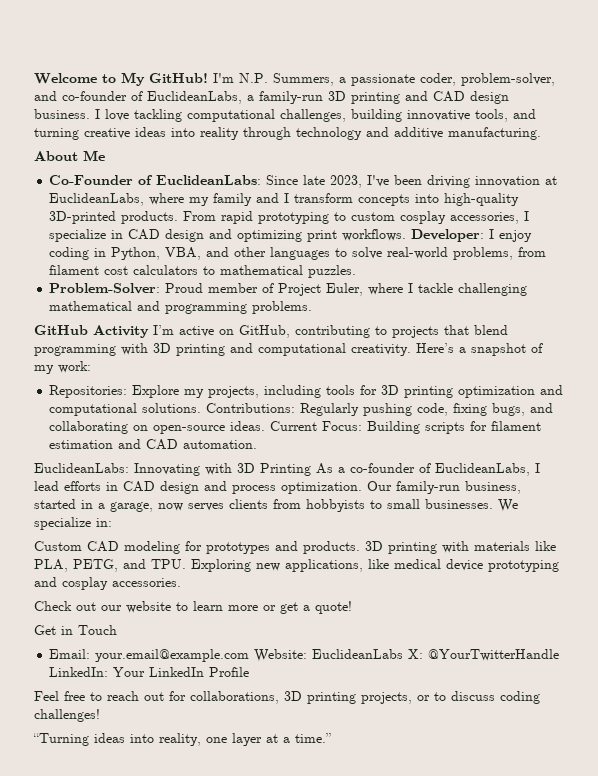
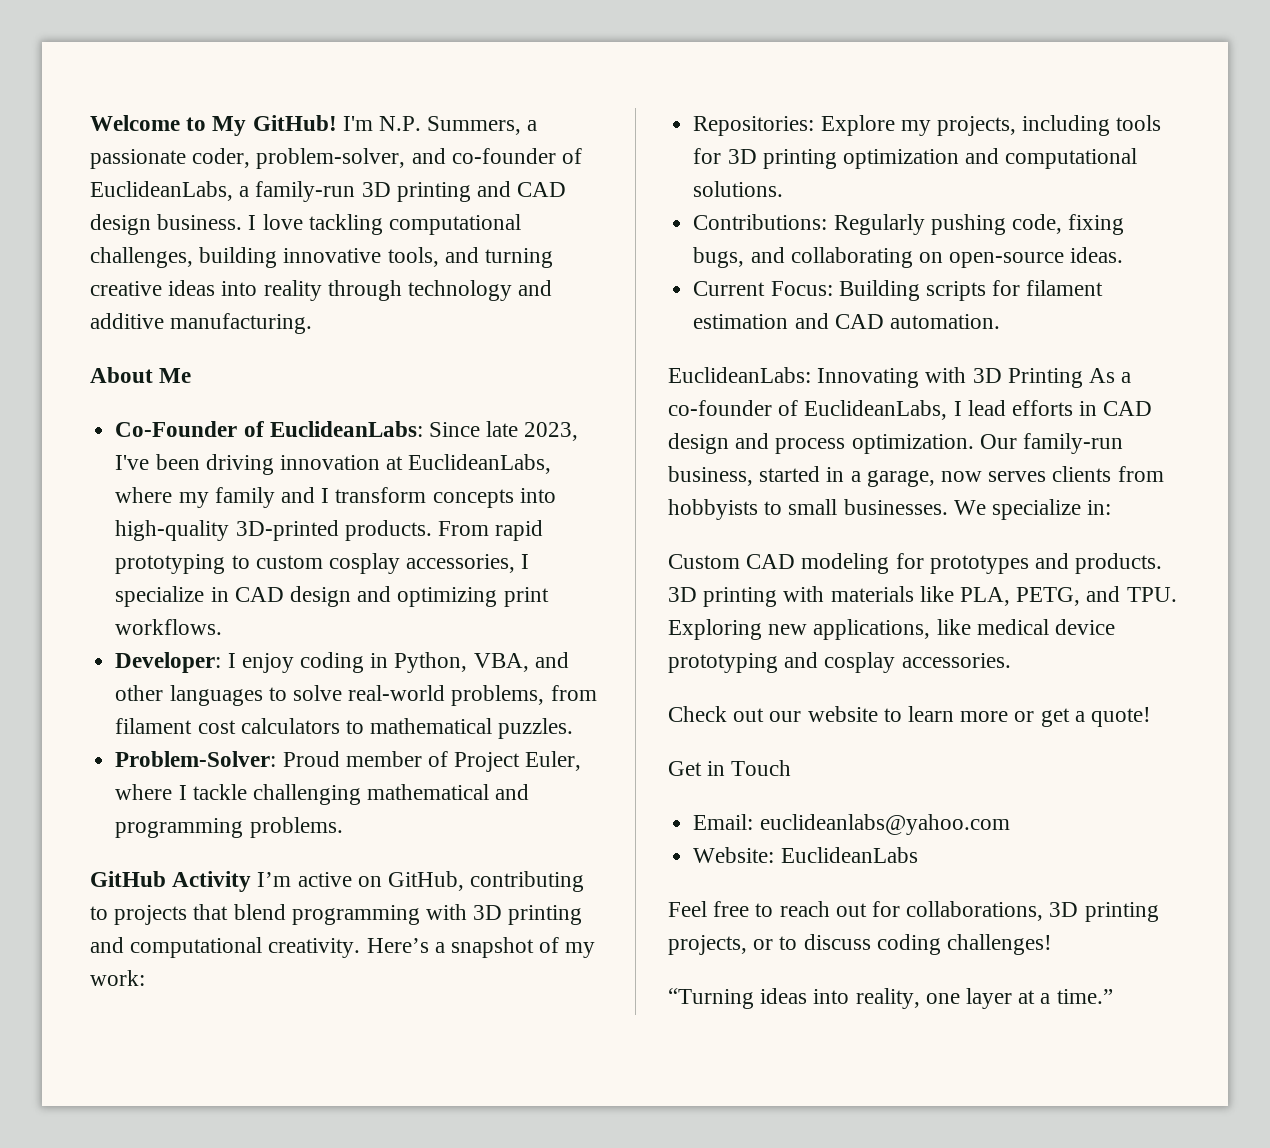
- From rapid prototyping to custom cosplay accessories, I specialize in CAD design and optimizing print workflows. Developer: I enjoy coding in Python, VBA, and other languages to solve real-world problems, from filament cost calculators to mathematical puzzles.
+ From rapid prototyping to custom cosplay accessories, I specialize in CAD design and optimizing print workflows.
+ Developer: I enjoy coding in Python, VBA, and other languages to solve real-world problems, from filament cost calculators to mathematical puzzles.
- Repositories: Explore my projects, including tools for 3D printing optimization and computational solutions. Contributions: Regularly pushing code, fixing bugs, and collaborating on open-source ideas. Current Focus: Building scripts for filament estimation and CAD automation.
+ Repositories: Explore my projects, including tools for 3D printing optimization and computational solutions.
+ Contributions: Regularly pushing code, fixing bugs, and collaborating on open-source ideas.
+ Current Focus: Building scripts for filament estimation and CAD automation.
- Email: your.email@example.com Website: EuclideanLabs X: @YourTwitterHandle LinkedIn: Your LinkedIn Profile
+ Email: euclideanlabs@yahoo.com
+ Website: EuclideanLabs

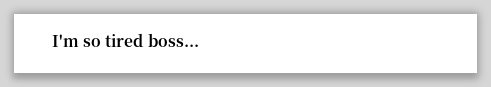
- Welcome to My GitHub! I'm N.P. Summers, a passionate coder, problem-solver, and co-founder of EuclideanLabs, a family-run 3D printing and CAD design business. I love tackling computational challenges, building innovative tools, and turning creative ideas into reality through technology and additive manufacturing.
- About Me
- Co-Founder of EuclideanLabs: Since late 2023, I've been driving innovation at EuclideanLabs, where my family and I transform concepts into high-quality 3D-printed products. From rapid prototyping to custom cosplay accessories, I specialize in CAD design and optimizing print workflows.
- Developer: I enjoy coding in Python, VBA, and other languages to solve real-world problems, from filament cost calculators to mathematical puzzles.
- Problem-Solver: Proud member of Project Euler, where I tackle challenging mathematical and programming problems.
- GitHub Activity I’m active on GitHub, contributing to projects that blend programming with 3D printing and computational creativity. Here’s a snapshot of my work:
- Repositories: Explore my projects, including tools for 3D printing optimization and computational solutions.
- Contributions: Regularly pushing code, fixing bugs, and collaborating on open-source ideas.
- Current Focus: Building scripts for filament estimation and CAD automation.
- EuclideanLabs: Innovating with 3D Printing As a co-founder of EuclideanLabs, I lead efforts in CAD design and process optimization. Our family-run business, started in a garage, now serves clients from hobbyists to small businesses. We specialize in:
- Custom CAD modeling for prototypes and products. 3D printing with materials like PLA, PETG, and TPU. Exploring new applications, like medical device prototyping and cosplay accessories.
- Check out our website to learn more or get a quote!
- Get in Touch
- Email: euclideanlabs@yahoo.com
- Website: EuclideanLabs
- Feel free to reach out for collaborations, 3D printing projects, or to discuss coding challenges!
- “Turning ideas into reality, one layer at a time.”
+ I'm so tired boss...

